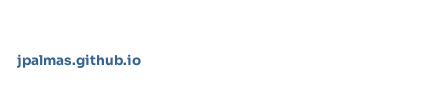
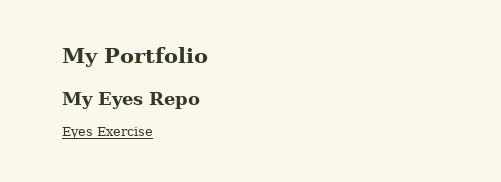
- jpalmas.github.io
+ My Portfolio
+ My Eyes Repo
+ Eyes Exercise

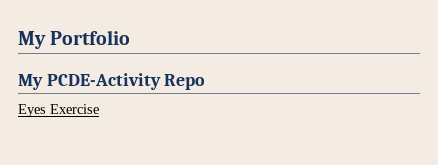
- My Eyes Repo
+ My PCDE-Activity Repo

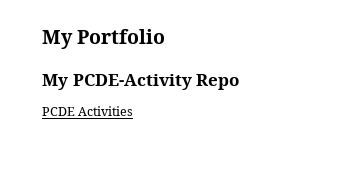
- Eyes Exercise
+ PCDE Activities

